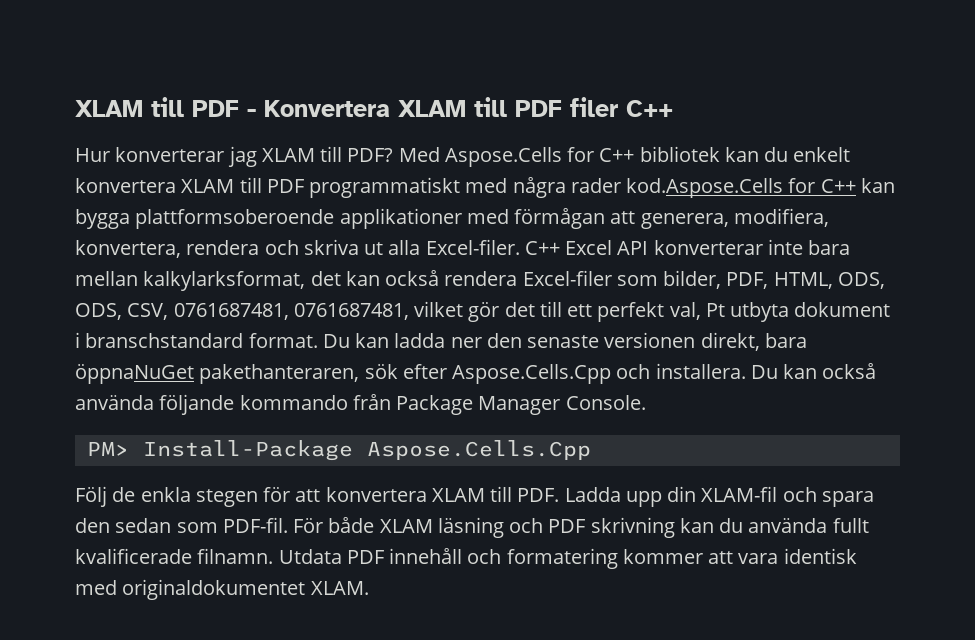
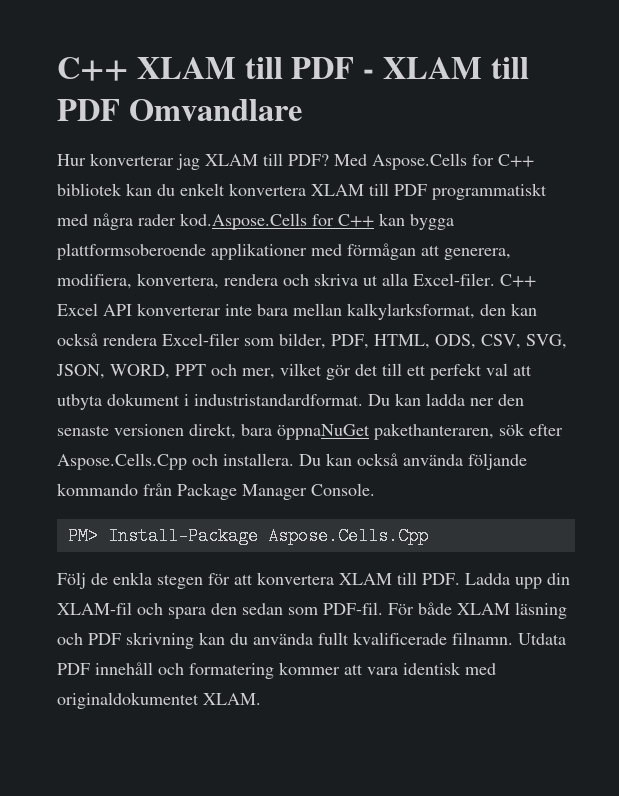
- XLAM till PDF - Konvertera XLAM till PDF filer C++
+ C++ XLAM till PDF - XLAM till PDF Omvandlare
- C++ Excel API konverterar inte bara mellan kalkylarksformat, det kan också rendera Excel-filer som bilder, PDF, HTML, ODS, ODS, CSV, 0761687481, 0761687481, vilket gör det till ett perfekt val, Pt utbyta dokument i branschstandard format.
+ C++ Excel API konverterar inte bara mellan kalkylarksformat, den kan också rendera Excel-filer som bilder, PDF, HTML, ODS, CSV, SVG, JSON, WORD, PPT och mer, vilket gör det till ett perfekt val att utbyta dokument i industristandardformat.

